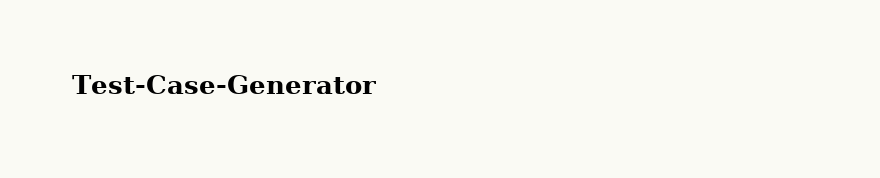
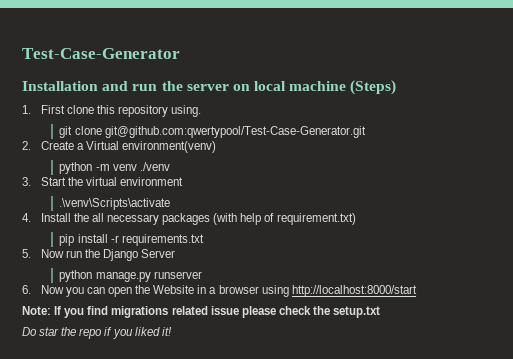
+ Installation and run the server on local machine (Steps)
+ 1. First clone this repository using.
+ git clone git@github.com:qwertypool/Test-Case-Generator.git
+ 2. Create a Virtual environment(venv)
+ python -m venv ./venv
+ 3. Start the virtual environment
+ .\venv\Scripts\activate
+ 4. Install the all necessary packages (with help of requirement.txt)
+ pip install -r requirements.txt
+ 5. Now run the Django Server
+ python manage.py runserver
+ 6. Now you can open the Website in a browser using http://localhost:8000/start
+ Note: If you find migrations related issue please check the setup.txt
+ Do star the repo if you liked it!

